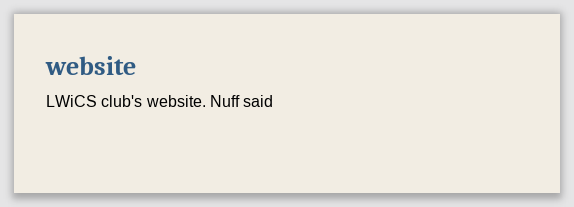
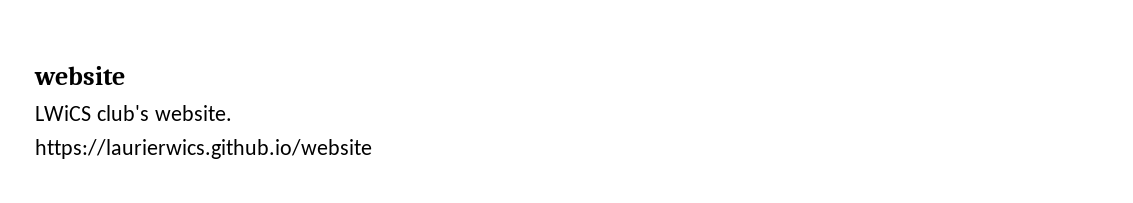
- LWiCS club's website. Nuff said
+ LWiCS club's website.
+ https://laurierwics.github.io/website

